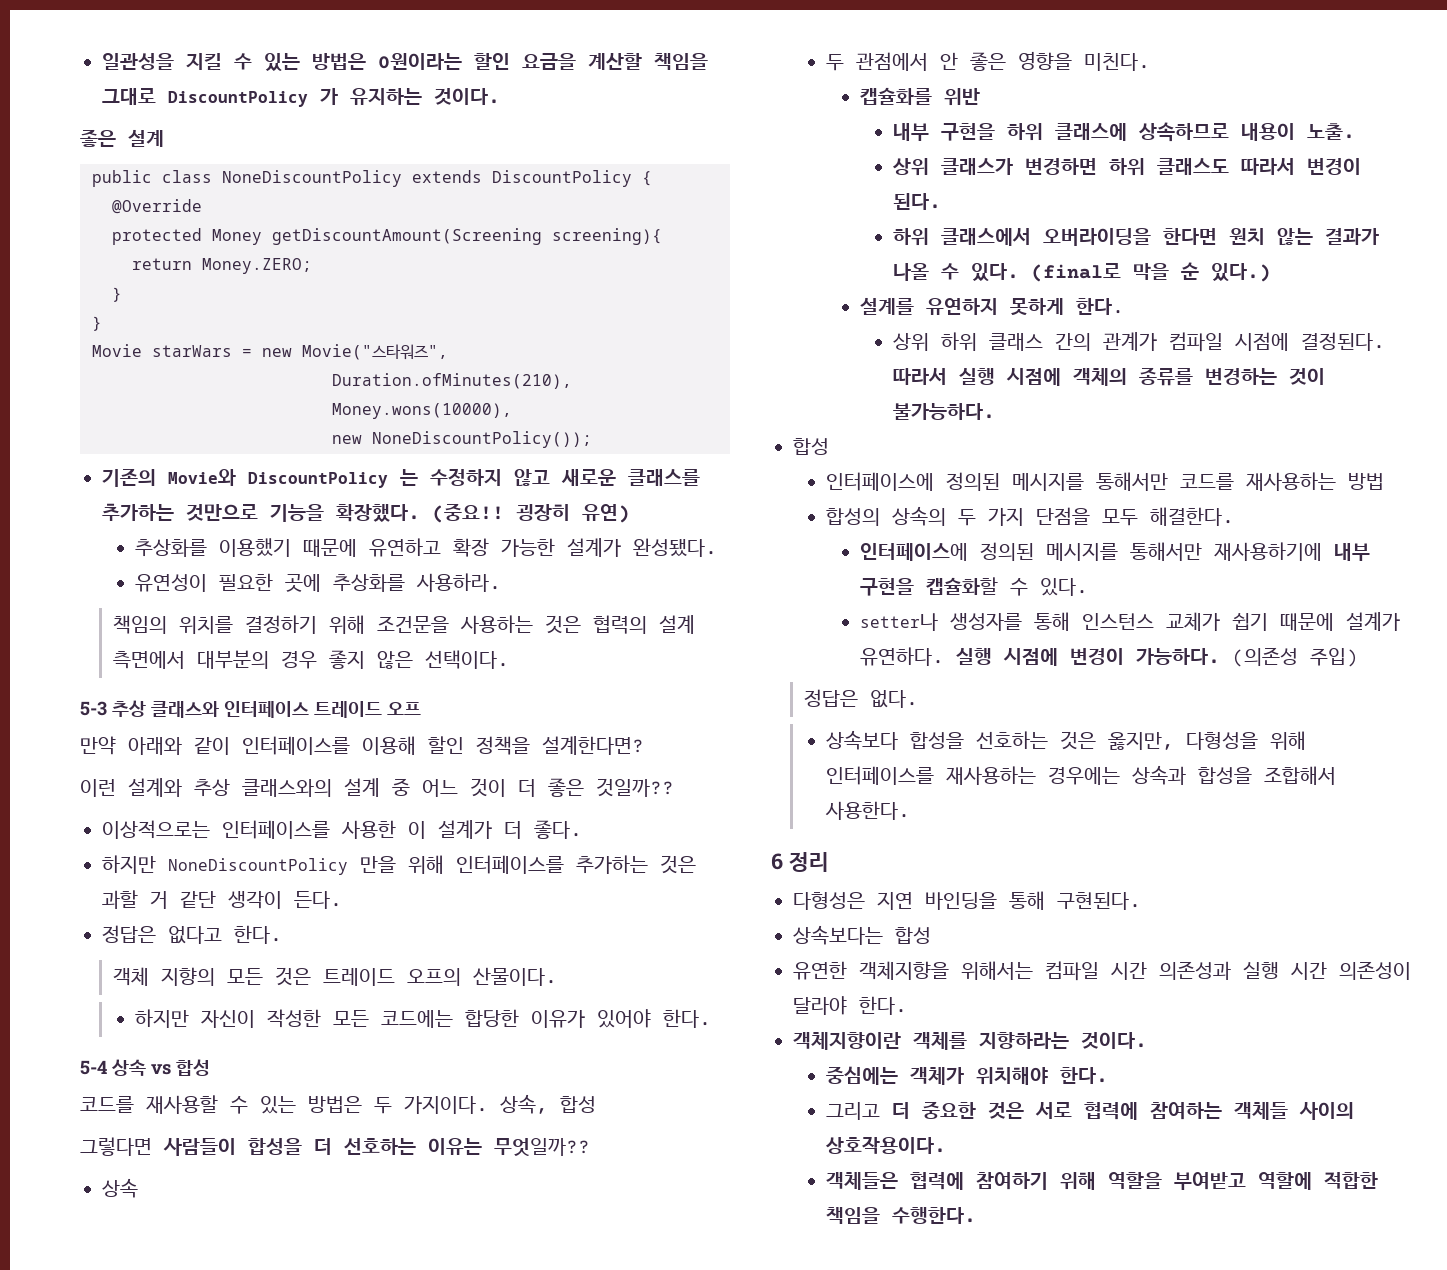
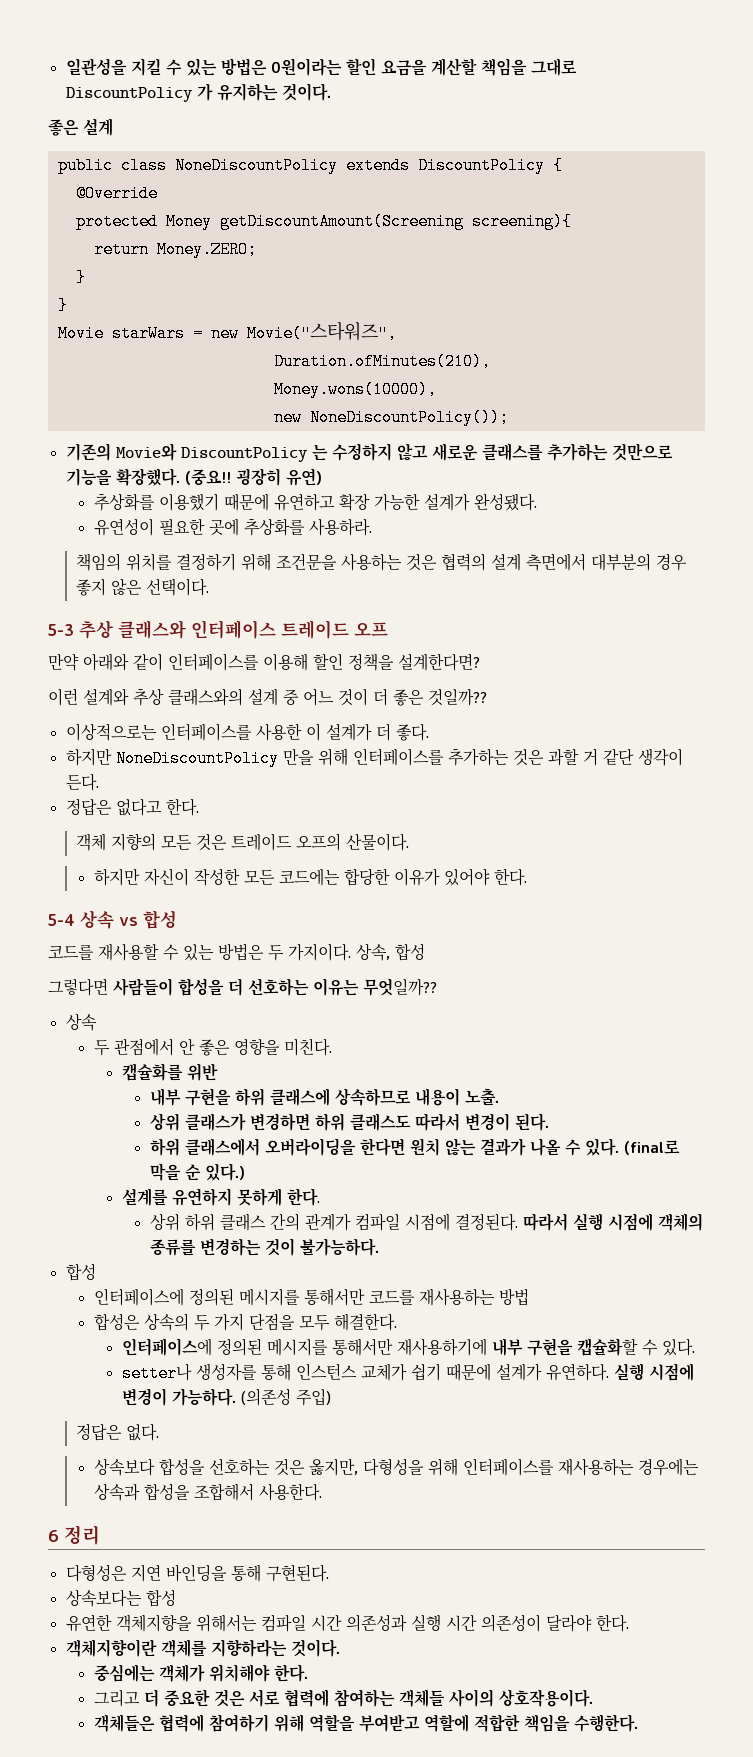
- 합성의 상속의 두 가지 단점을 모두 해결한다.
+ 합성은 상속의 두 가지 단점을 모두 해결한다.

